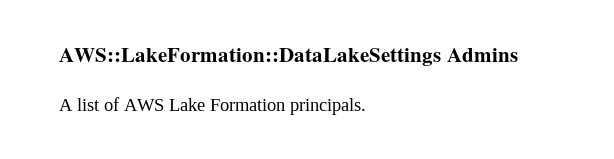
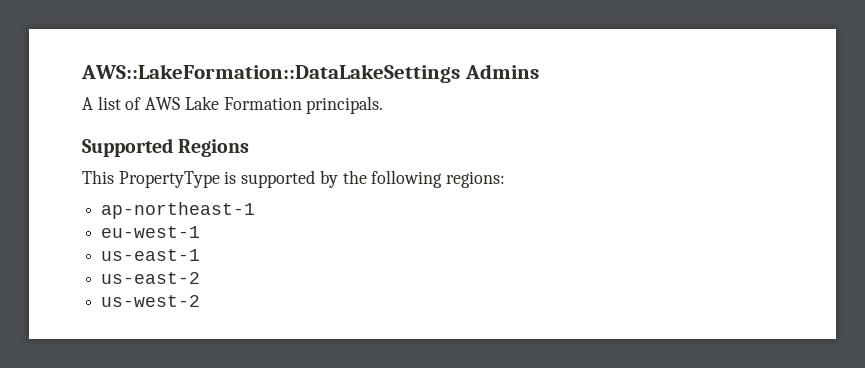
+ Supported Regions
+ This PropertyType is supported by the following regions:
+ ap-northeast-1
+ eu-west-1
+ us-east-1
+ us-east-2
+ us-west-2

